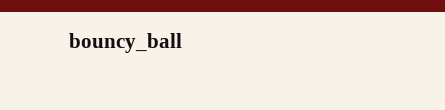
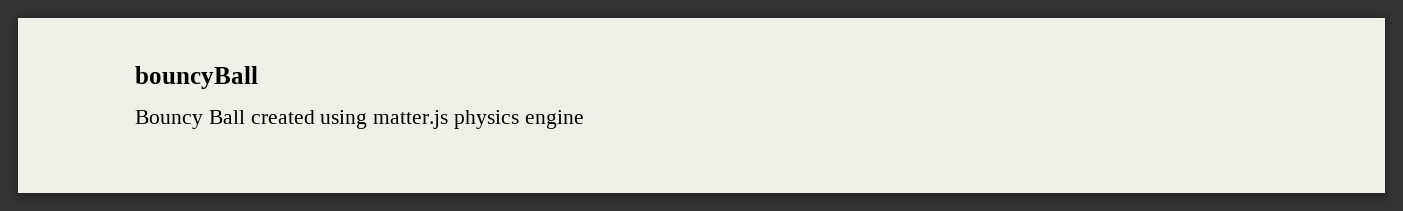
- bouncy_ball
+ bouncyBall
+ Bouncy Ball created using matter.js physics engine

